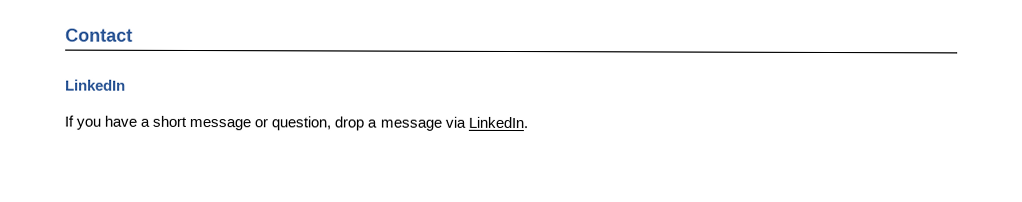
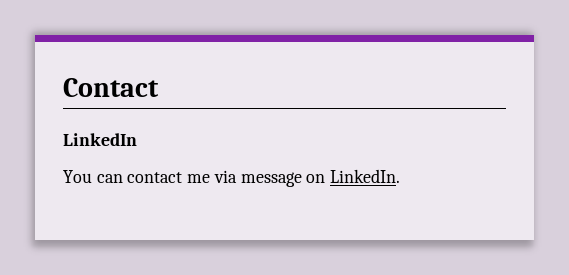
- If you have a short message or question, drop a message via LinkedIn.
+ You can contact me via message on LinkedIn.

